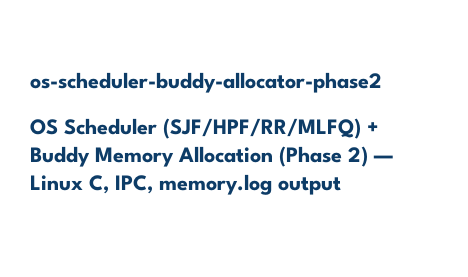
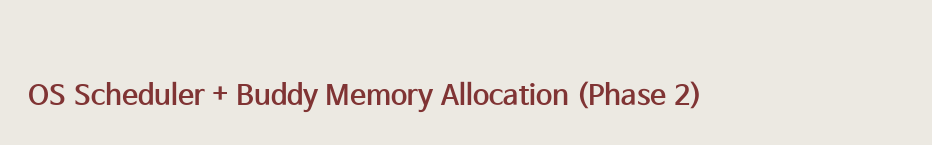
- os-scheduler-buddy-allocator-phase2
- OS Scheduler (SJF/HPF/RR/MLFQ) + Buddy Memory Allocation (Phase 2) — Linux C, IPC, memory.log output
+ OS Scheduler + Buddy Memory Allocation (Phase 2)

